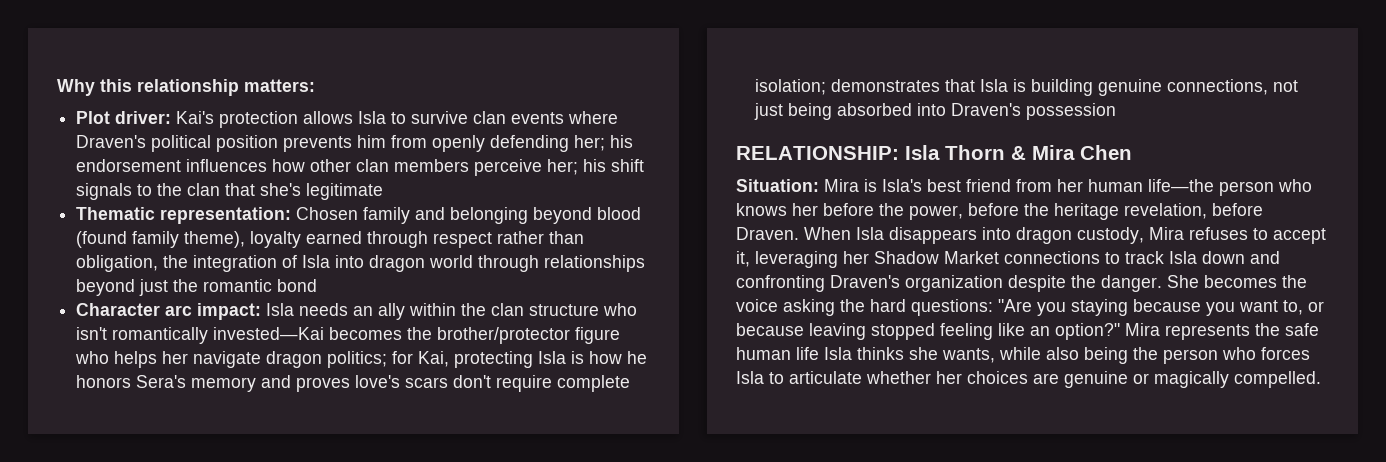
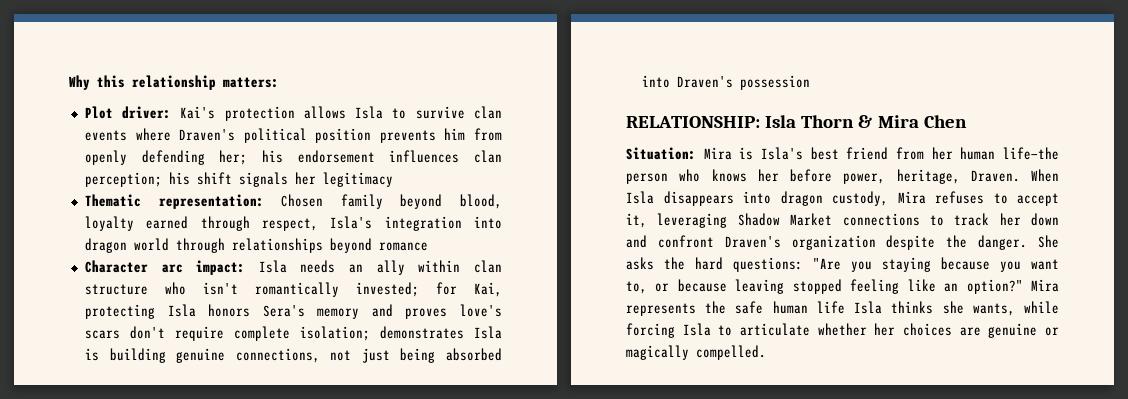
- Plot driver: Kai's protection allows Isla to survive clan events where Draven's political position prevents him from openly defending her; his endorsement influences how other clan members perceive her; his shift signals to the clan that she's legitimate
- Thematic representation: Chosen family and belonging beyond blood (found family theme), loyalty earned through respect rather than obligation, the integration of Isla into dragon world through relationships beyond just the romantic bond
+ Plot driver: Kai's protection allows Isla to survive clan events where Draven's political position prevents him from openly defending her; his endorsement influences clan perception; his shift signals her legitimacy
+ Thematic representation: Chosen family beyond blood, loyalty earned through respect, Isla's integration into dragon world through relationships beyond romance
- Character arc impact: Isla needs an ally within the clan structure who isn't romantically invested—Kai becomes the brother/protector figure who helps her navigate dragon politics; for Kai, protecting Isla is how he honors Sera's memory and proves love's scars don't require complete isolation; demonstrates that Isla is building genuine connections, not just being absorbed into Draven's possession
+ Character arc impact: Isla needs an ally within clan structure who isn't romantically invested; for Kai, protecting Isla honors Sera's memory and proves love's scars don't require complete isolation; demonstrates Isla is building genuine connections, not just being absorbed into Draven's possession
- Situation: Mira is Isla's best friend from her human life—the person who knows her before the power, before the heritage revelation, before Draven.
+ Situation: Mira is Isla's best friend from her human life—the person who knows her before power, heritage, Draven.
- When Isla disappears into dragon custody, Mira refuses to accept it, leveraging her Shadow Market connections to track Isla down and confronting Draven's organization despite the danger.
+ When Isla disappears into dragon custody, Mira refuses to accept it, leveraging Shadow Market connections to track her down and confront Draven's organization despite the danger.
- She becomes the voice asking the hard questions: "Are you staying because you want to, or because leaving stopped feeling like an option?"
+ She asks the hard questions: "Are you staying because you want to, or because leaving stopped feeling like an option?"
- Mira represents the safe human life Isla thinks she wants, while also being the person who forces Isla to articulate whether her choices are genuine or magically compelled.
+ Mira represents the safe human life Isla thinks she wants, while forcing Isla to articulate whether her choices are genuine or magically compelled.

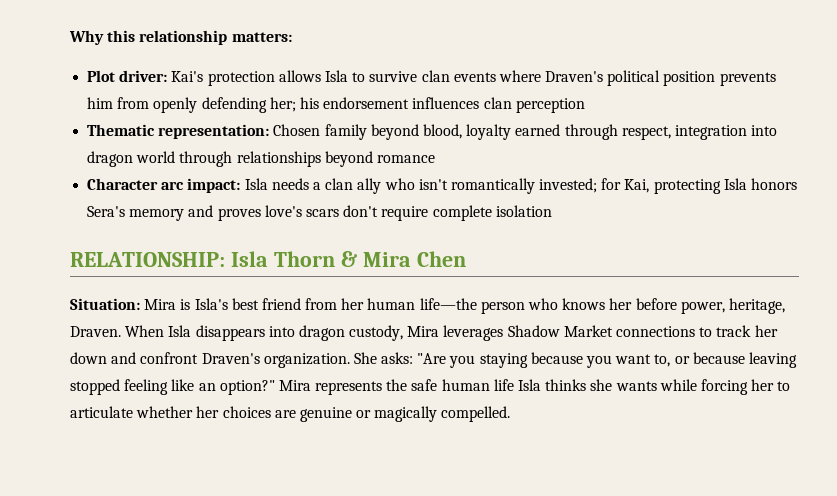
- Plot driver: Kai's protection allows Isla to survive clan events where Draven's political position prevents him from openly defending her; his endorsement influences clan perception; his shift signals her legitimacy
+ Plot driver: Kai's protection allows Isla to survive clan events where Draven's political position prevents him from openly defending her; his endorsement influences clan perception
- Thematic representation: Chosen family beyond blood, loyalty earned through respect, Isla's integration into dragon world through relationships beyond romance
+ Thematic representation: Chosen family beyond blood, loyalty earned through respect, integration into dragon world through relationships beyond romance
- Character arc impact: Isla needs an ally within clan structure who isn't romantically invested; for Kai, protecting Isla honors Sera's memory and proves love's scars don't require complete isolation; demonstrates Isla is building genuine connections, not just being absorbed into Draven's possession
+ Character arc impact: Isla needs a clan ally who isn't romantically invested; for Kai, protecting Isla honors Sera's memory and proves love's scars don't require complete isolation
- When Isla disappears into dragon custody, Mira refuses to accept it, leveraging Shadow Market connections to track her down and confront Draven's organization despite the danger. She asks the hard questions: "Are you staying because you want to, or because leaving stopped feeling like an option?"
+ When Isla disappears into dragon custody, Mira leverages Shadow Market connections to track her down and confront Draven's organization. She asks: "Are you staying because you want to, or because leaving stopped feeling like an option?"
- Mira represents the safe human life Isla thinks she wants, while forcing Isla to articulate whether her choices are genuine or magically compelled.
+ Mira represents the safe human life Isla thinks she wants while forcing her to articulate whether her choices are genuine or magically compelled.

